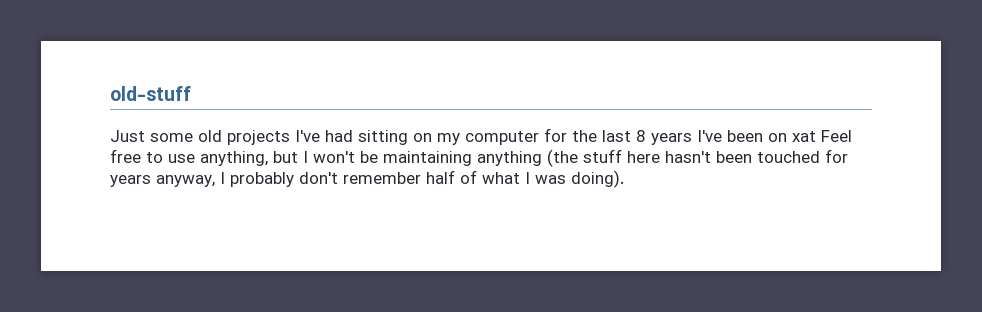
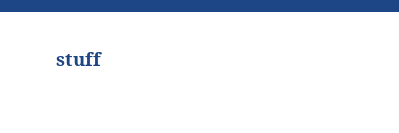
- old-stuff
- Just some old projects I've had sitting on my computer for the last 8 years I've been on xat Feel free to use anything, but I won't be maintaining anything (the stuff here hasn't been touched for years anyway, I probably don't remember half of what I was doing).
+ stuff

